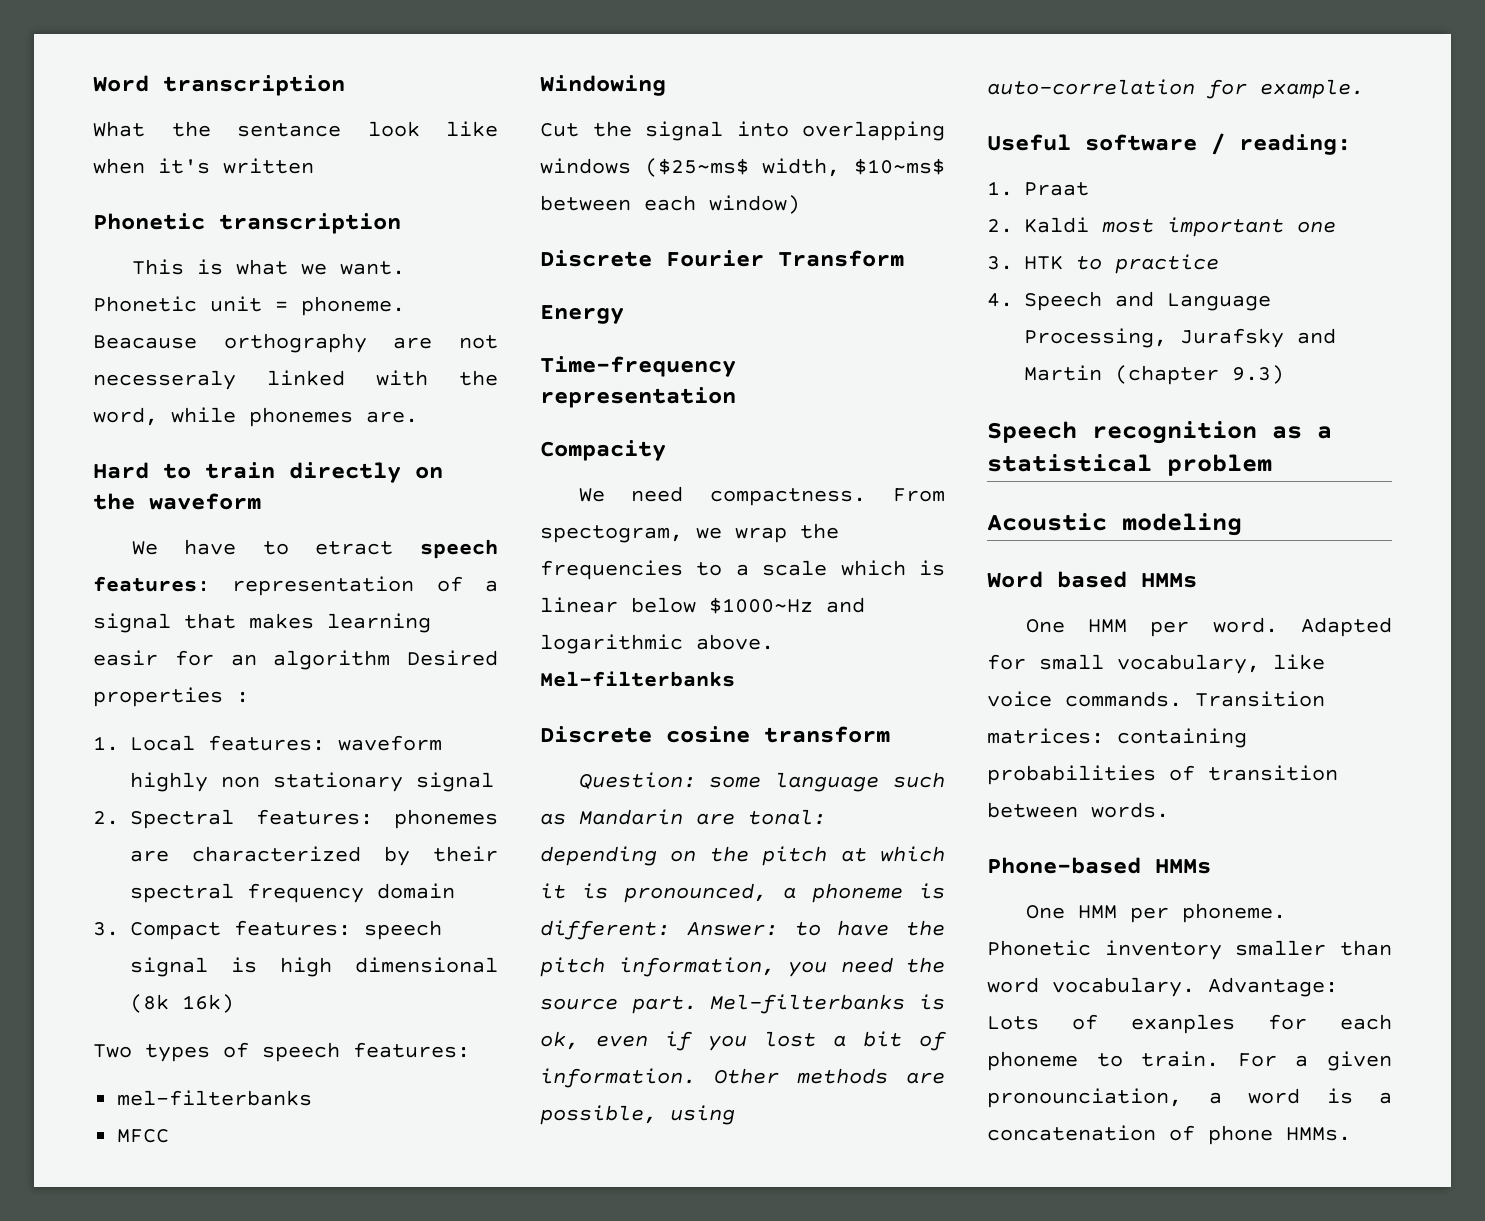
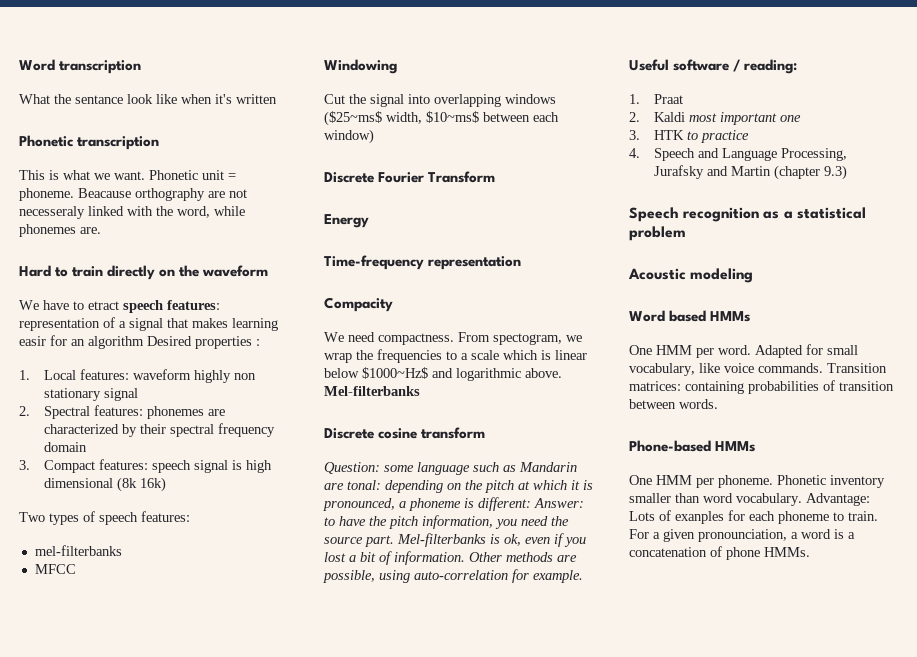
- From spectogram, we wrap the frequencies to a scale which is linear below $1000~Hz and logarithmic above.
+ From spectogram, we wrap the frequencies to a scale which is linear below $1000~Hz$ and logarithmic above.

